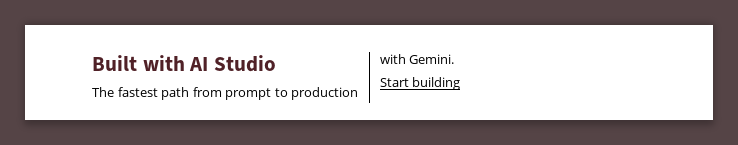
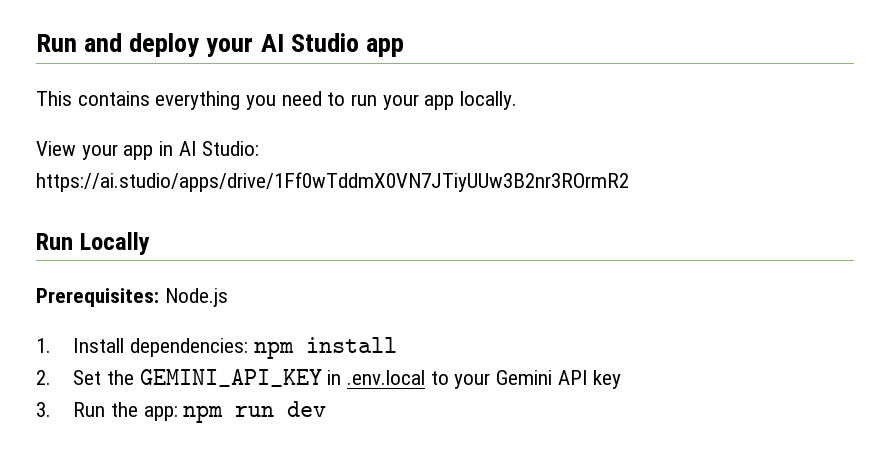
- Built with AI Studio
- The fastest path from prompt to production with Gemini.
- Start building
+ Run and deploy your AI Studio app
+ This contains everything you need to run your app locally.
+ View your app in AI Studio: https://ai.studio/apps/drive/1Ff0wTddmX0VN7JTiyUUw3B2nr3ROrmR2
+ Run Locally
+ Prerequisites: Node.js
+ 1. Install dependencies: npm install
+ 2. Set the GEMINI_API_KEY in .env.local to your Gemini API key
+ 3. Run the app: npm run dev

